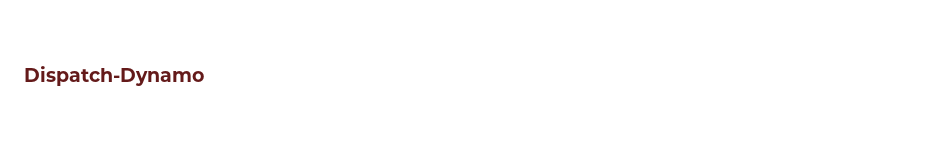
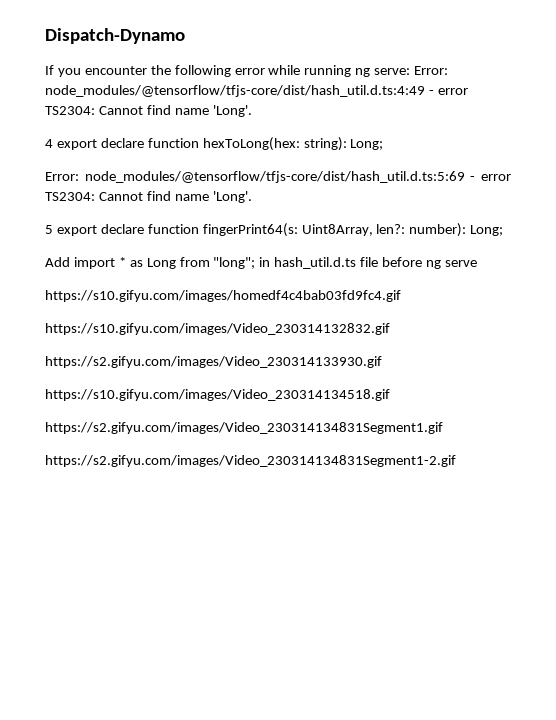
+ If you encounter the following error while running ng serve: Error: node_modules/@tensorflow/tfjs-core/dist/hash_util.d.ts:4:49 - error TS2304: Cannot find name 'Long'.
+ 4 export declare function hexToLong(hex: string): Long;
+ Error: node_modules/@tensorflow/tfjs-core/dist/hash_util.d.ts:5:69 - error TS2304: Cannot find name 'Long'.
+ 5 export declare function fingerPrint64(s: Uint8Array, len?: number): Long;
+ Add import * as Long from "long"; in hash_util.d.ts file before ng serve
+ https://s10.gifyu.com/images/homedf4c4bab03fd9fc4.gif
+ https://s10.gifyu.com/images/Video_230314132832.gif
+ https://s2.gifyu.com/images/Video_230314133930.gif
+ https://s10.gifyu.com/images/Video_230314134518.gif
+ https://s2.gifyu.com/images/Video_230314134831Segment1.gif
+ https://s2.gifyu.com/images/Video_230314134831Segment1-2.gif

